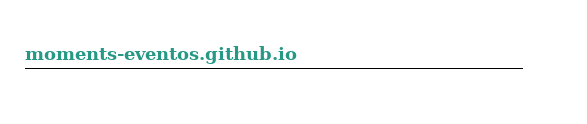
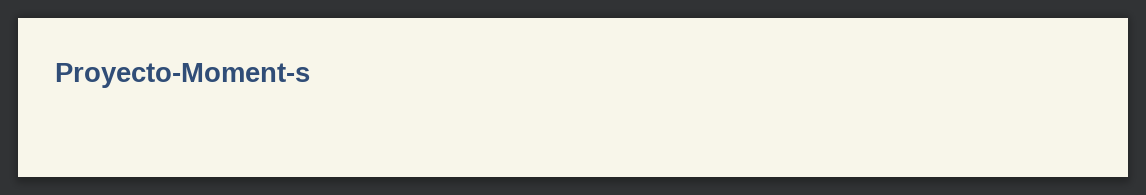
- moments-eventos.github.io
+ Proyecto-Moment-s

